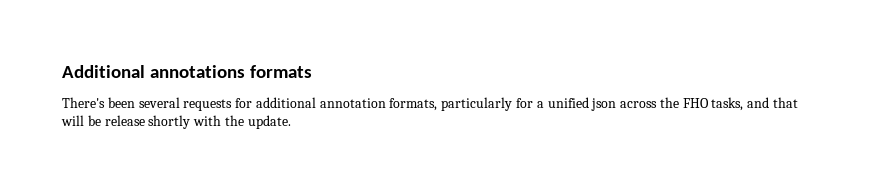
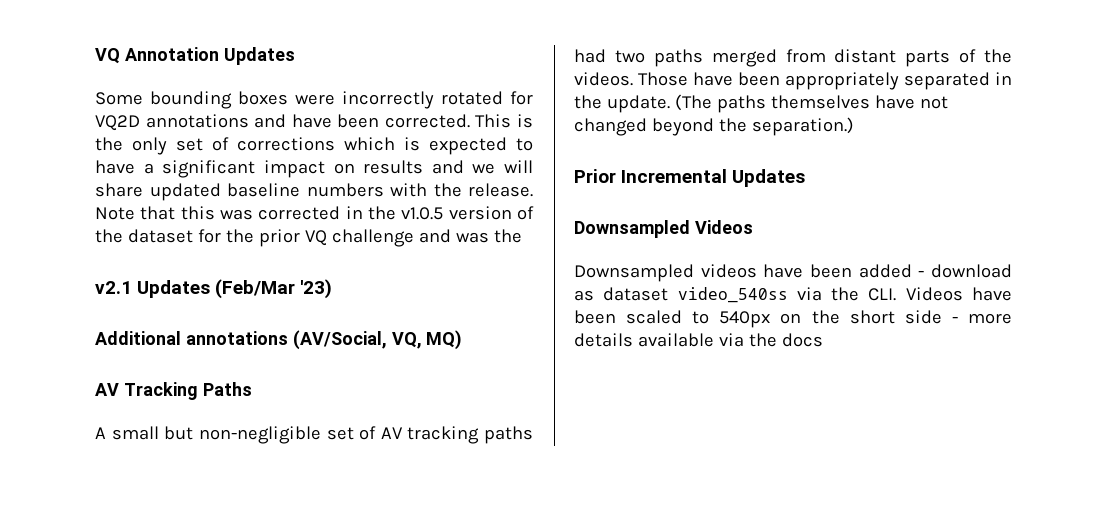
- Additional annotations formats
- There's been several requests for additional annotation formats, particularly for a unified json across the FHO tasks, and that will be release shortly with the update.
+ VQ Annotation Updates
+ Some bounding boxes were incorrectly rotated for VQ2D annotations and have been corrected. This is the only set of corrections which is expected to have a significant impact on results and we will share updated baseline numbers with the release. Note that this was corrected in the v1.0.5 version of the dataset for the prior VQ challenge and was the
+ v2.1 Updates (Feb/Mar '23)
+ Additional annotations (AV/Social, VQ, MQ)
+ AV Tracking Paths
+ A small but non-negligible set of AV tracking paths had two paths merged from distant parts of the videos. Those have been appropriately separated in the update. (The paths themselves have not changed beyond the separation.)
+ Prior Incremental Updates
+ Downsampled Videos
+ Downsampled videos have been added - download as dataset video_540ss via the CLI. Videos have been scaled to 540px on the short side - more details available via the docs

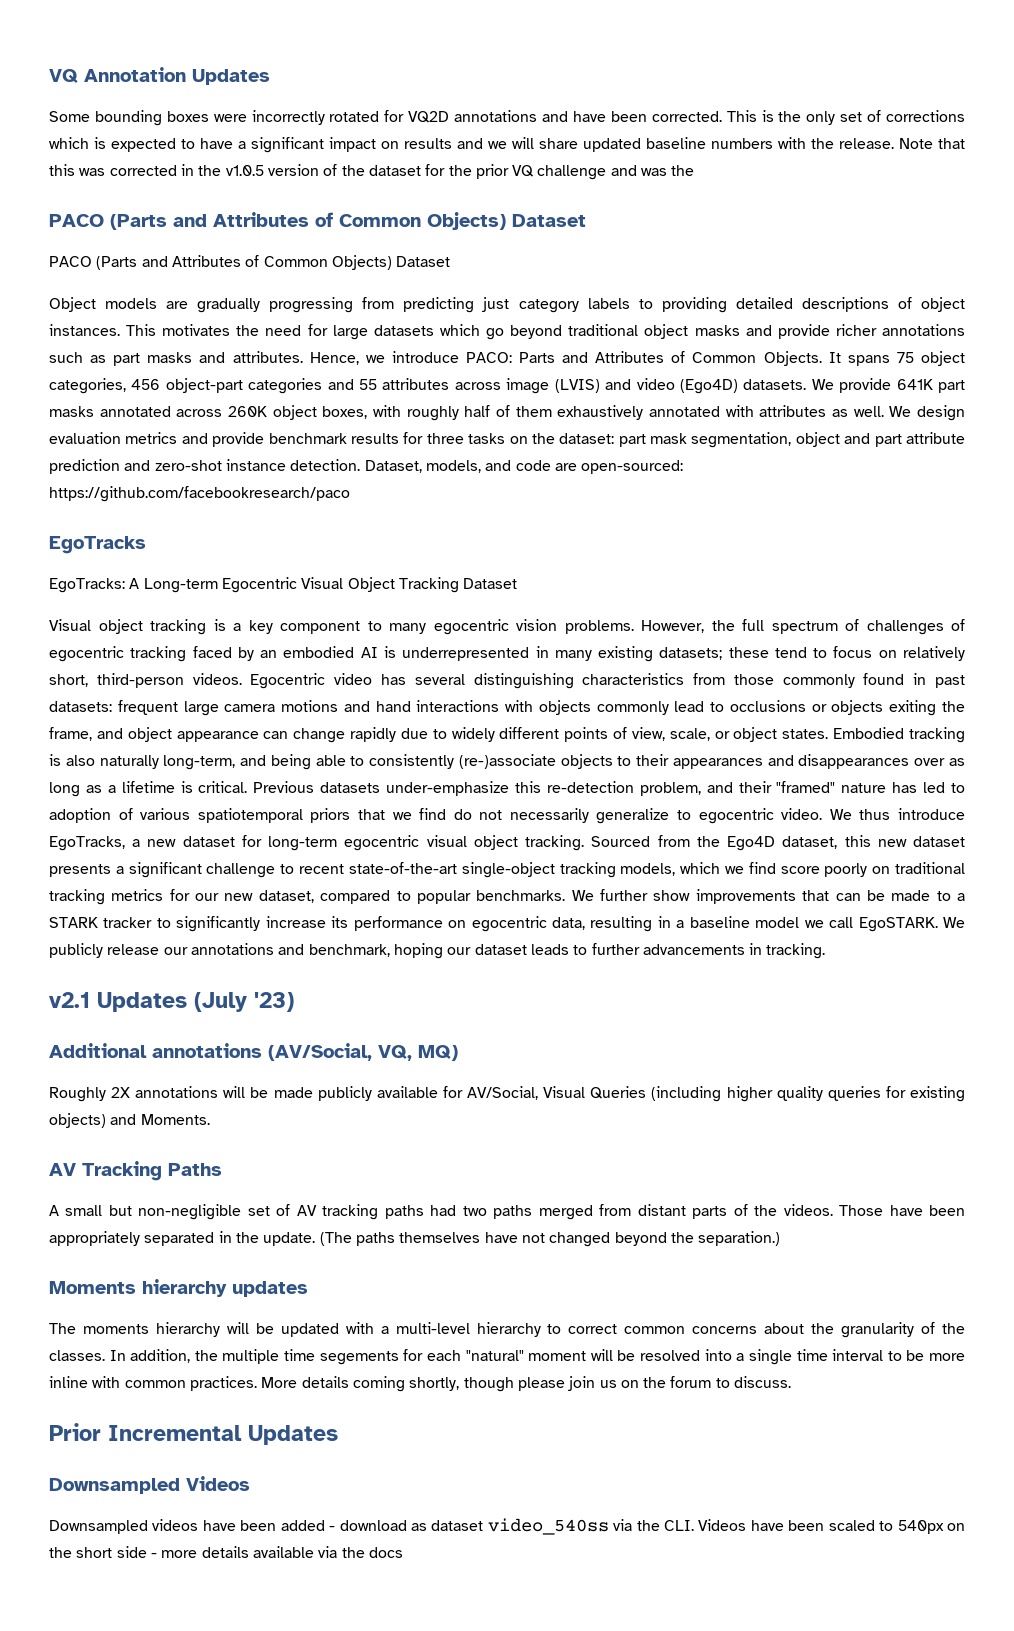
  Note that this was corrected in the v1.0.5 version of the dataset for the prior VQ challenge and was the
+ PACO (Parts and Attributes of Common Objects) Dataset
+ PACO (Parts and Attributes of Common Objects) Dataset
+ Object models are gradually progressing from predicting just category labels to providing detailed descriptions of object instances. This motivates the need for large datasets which go beyond traditional object masks and provide richer annotations such as part masks and attributes. Hence, we introduce PACO: Parts and Attributes of Common Objects. It spans 75 object categories, 456 object-part categories and 55 attributes across image (LVIS) and video (Ego4D) datasets. We provide 641K part masks annotated across 260K object boxes, with roughly half of them exhaustively annotated with attributes as well. We design evaluation metrics and provide benchmark results for three tasks on the dataset: part mask segmentation, object and part attribute prediction and zero-shot instance detection. Dataset, models, and code are open-sourced: https://github.com/facebookresearch/paco
+ EgoTracks
+ EgoTracks: A Long-term Egocentric Visual Object Tracking Dataset
+ Visual object tracking is a key component to many egocentric vision problems. However, the full spectrum of challenges of egocentric tracking faced by an embodied AI is underrepresented in many existing datasets; these tend to focus on relatively short, third-person videos. Egocentric video has several distinguishing characteristics from those commonly found in past datasets: frequent large camera motions and hand interactions with objects commonly lead to occlusions or objects exiting the frame, and object appearance can change rapidly due to widely different points of view, scale, or object states. Embodied tracking is also naturally long-term, and being able to consistently (re-)associate objects to their appearances and disappearances over as long as a lifetime is critical. Previous datasets under-emphasize this re-detection problem, and their "framed" nature has led to adoption of various spatiotemporal priors that we find do not necessarily generalize to egocentric video. We thus introduce EgoTracks, a new dataset for long-term egocentric visual object tracking. Sourced from the Ego4D dataset, this new dataset presents a significant challenge to recent state-of-the-art single-object tracking models, which we find score poorly on traditional tracking metrics for our new dataset, compared to popular benchmarks. We further show improvements that can be made to a STARK tracker to significantly increase its performance on egocentric data, resulting in a baseline model we call EgoSTARK. We publicly release our annotations and benchmark, hoping our dataset leads to further advancements in tracking.
- v2.1 Updates (Feb/Mar '23)
+ v2.1 Updates (July '23)
+ Roughly 2X annotations will be made publicly available for AV/Social, Visual Queries (including higher quality queries for existing objects) and Moments.
+ Moments hierarchy updates
+ The moments hierarchy will be updated with a multi-level hierarchy to correct common concerns about the granularity of the classes. In addition, the multiple time segements for each "natural" moment will be resolved into a single time interval to be more inline with common practices. More details coming shortly, though please join us on the forum to discuss.

